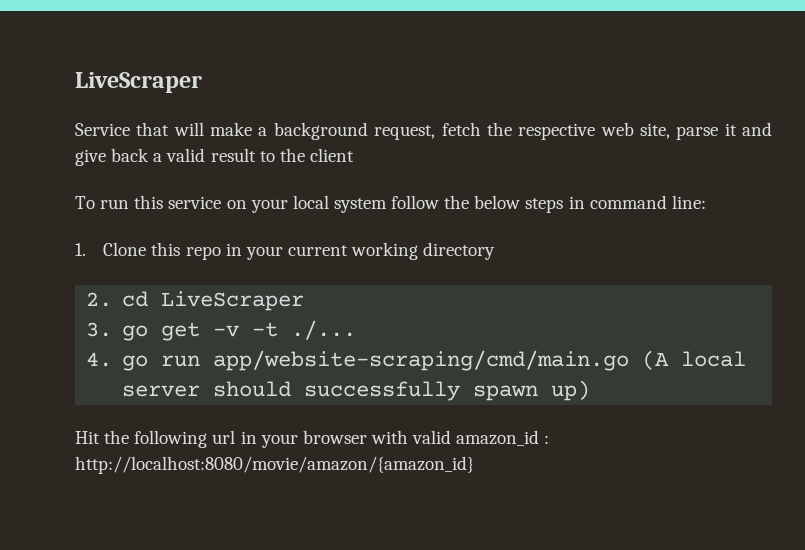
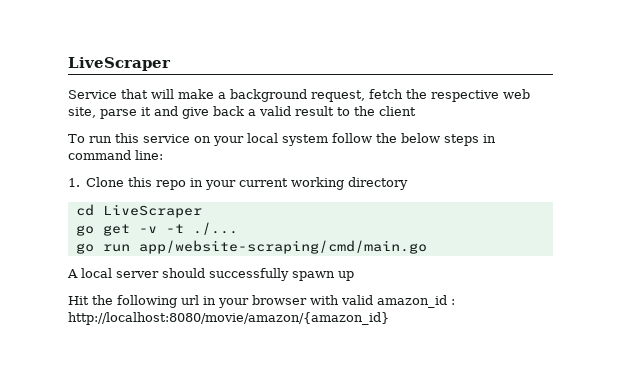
- 2. cd LiveScraper
+ cd LiveScraper
- 3. go get -v -t ./...
+ go get -v -t ./...
- 4. go run app/website-scraping/cmd/main.go (A local server should successfully spawn up)
+ go run app/website-scraping/cmd/main.go
+ A local server should successfully spawn up

